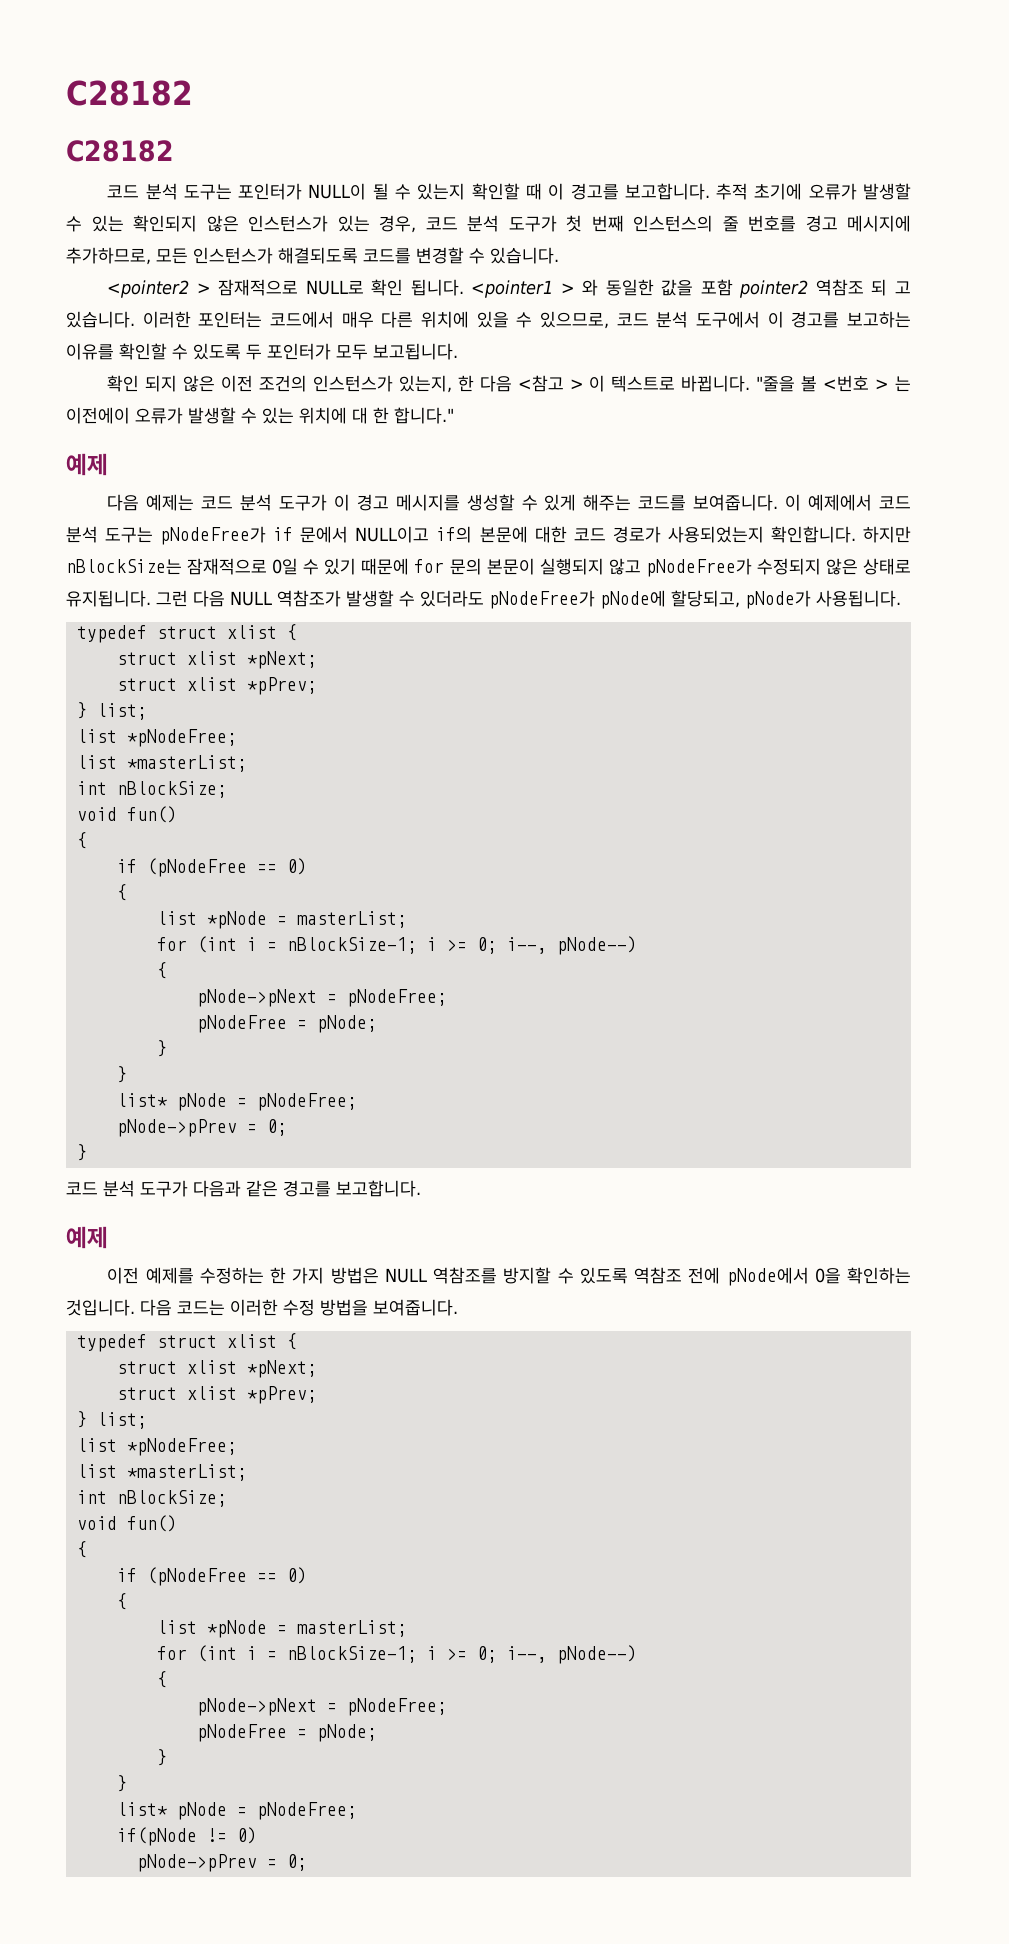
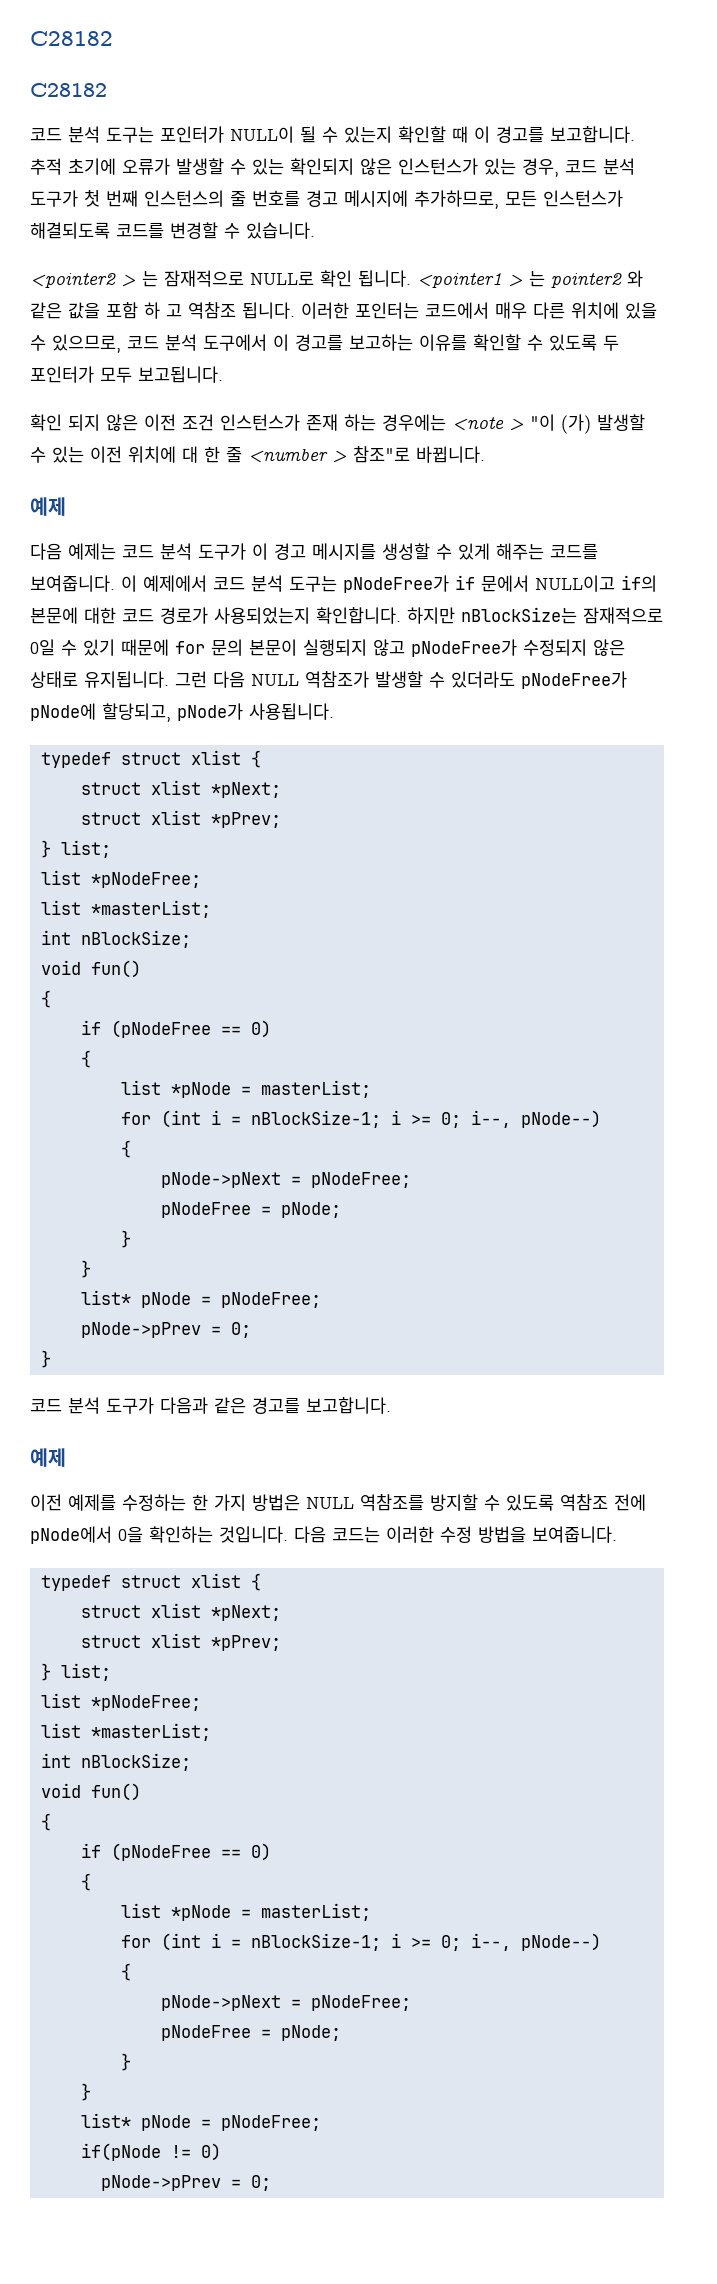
- <pointer2 > 잠재적으로 NULL로 확인 됩니다.
+ <pointer2 > 는 잠재적으로 NULL로 확인 됩니다.
- <pointer1 > 와 동일한 값을 포함 pointer2 역참조 되 고 있습니다.
+ <pointer1 > 는 pointer2 와 같은 값을 포함 하 고 역참조 됩니다.
- 확인 되지 않은 이전 조건의 인스턴스가 있는지, 한 다음 <참고 > 이 텍스트로 바뀝니다. "줄을 볼 <번호 > 는 이전에이 오류가 발생할 수 있는 위치에 대 한 합니다."
+ 확인 되지 않은 이전 조건 인스턴스가 존재 하는 경우에는 <note > "이 (가) 발생할 수 있는 이전 위치에 대 한 줄 <number > 참조"로 바뀝니다.

